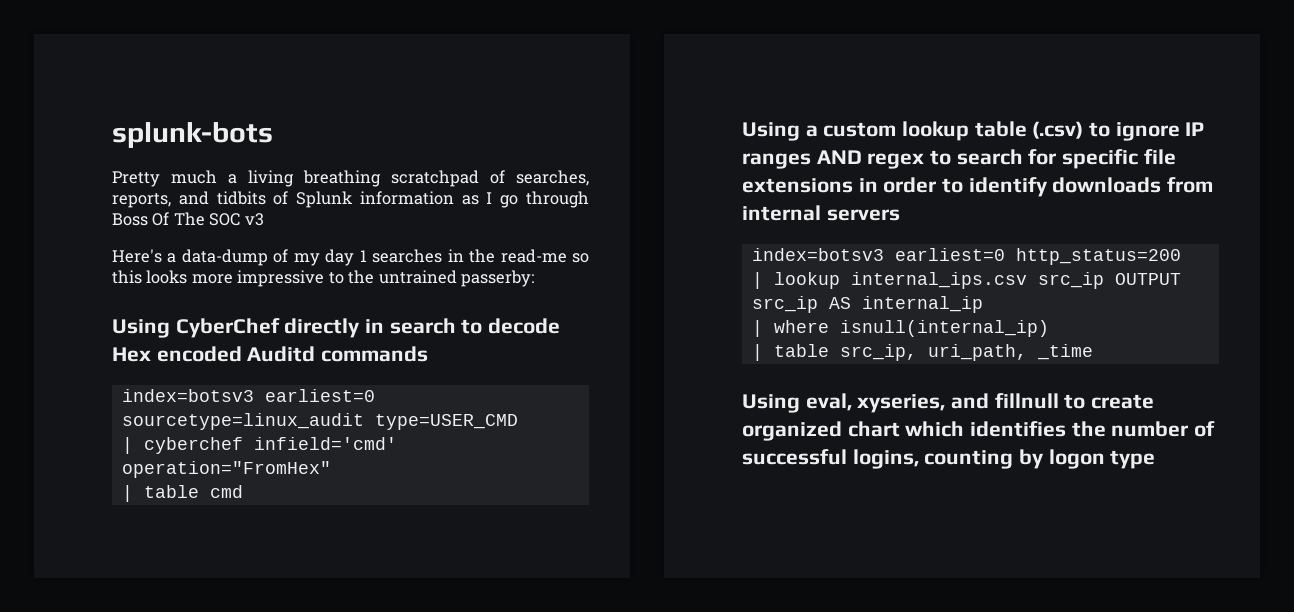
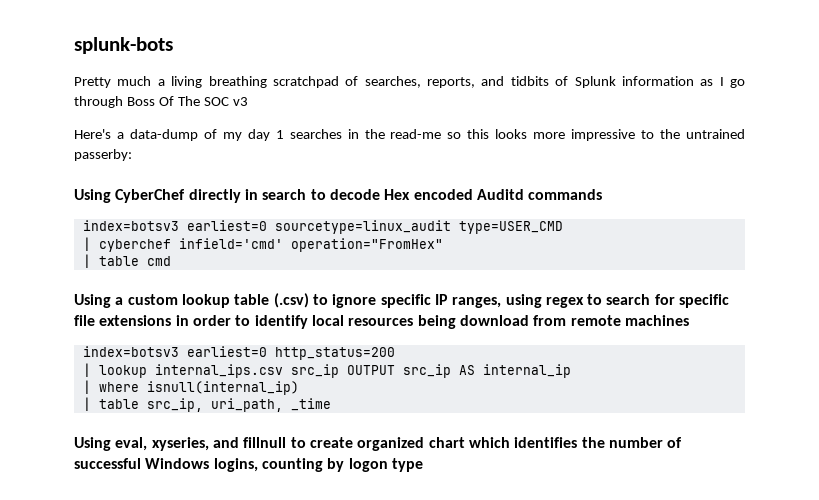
- Using a custom lookup table (.csv) to ignore IP ranges AND regex to search for specific file extensions in order to identify downloads from internal servers
+ Using a custom lookup table (.csv) to ignore specific IP ranges, using regex to search for specific file extensions in order to identify local resources being download from remote machines
- Using eval, xyseries, and fillnull to create organized chart which identifies the number of successful logins, counting by logon type
+ Using eval, xyseries, and fillnull to create organized chart which identifies the number of successful Windows logins, counting by logon type

